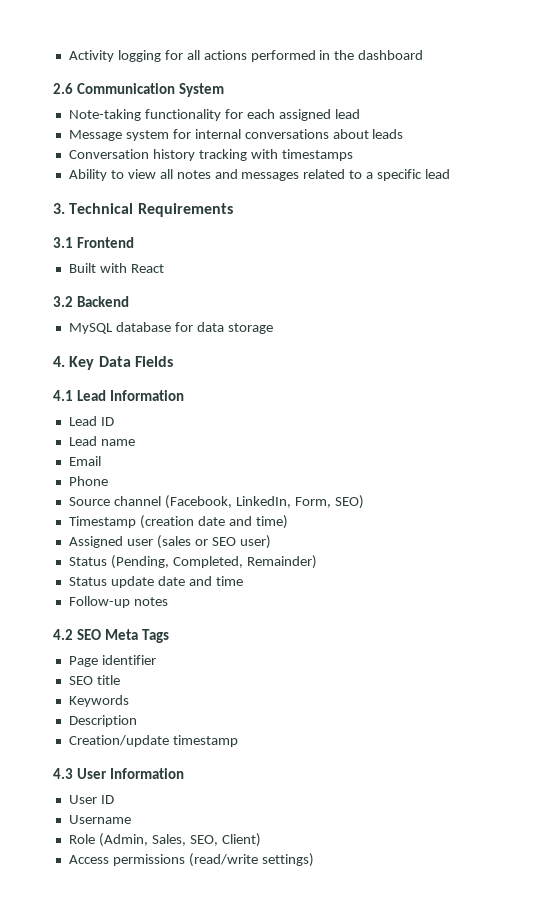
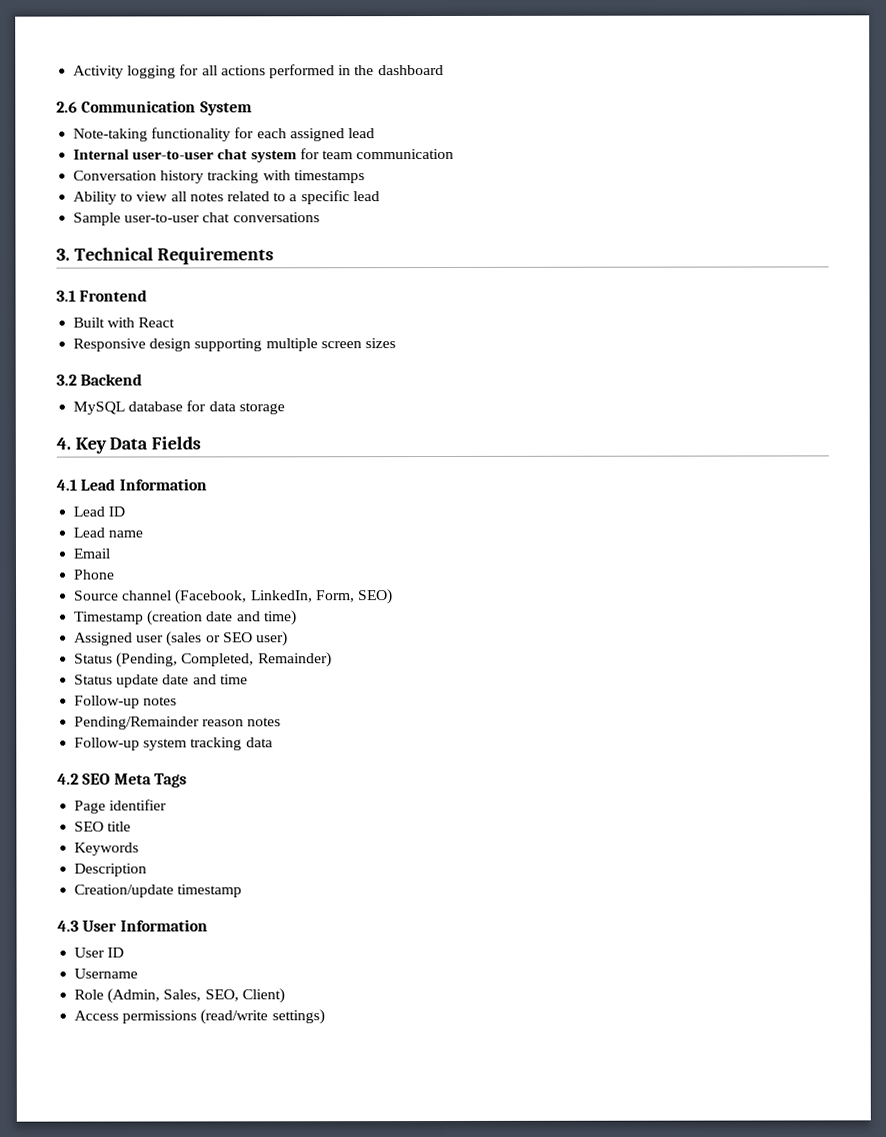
- Message system for internal conversations about leads
+ Internal user-to-user chat system for team communication
- Ability to view all notes and messages related to a specific lead
+ Ability to view all notes related to a specific lead
+ Sample user-to-user chat conversations
+ Responsive design supporting multiple screen sizes
+ Pending/Remainder reason notes
+ Follow-up system tracking data

